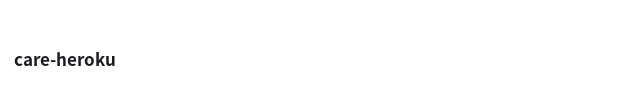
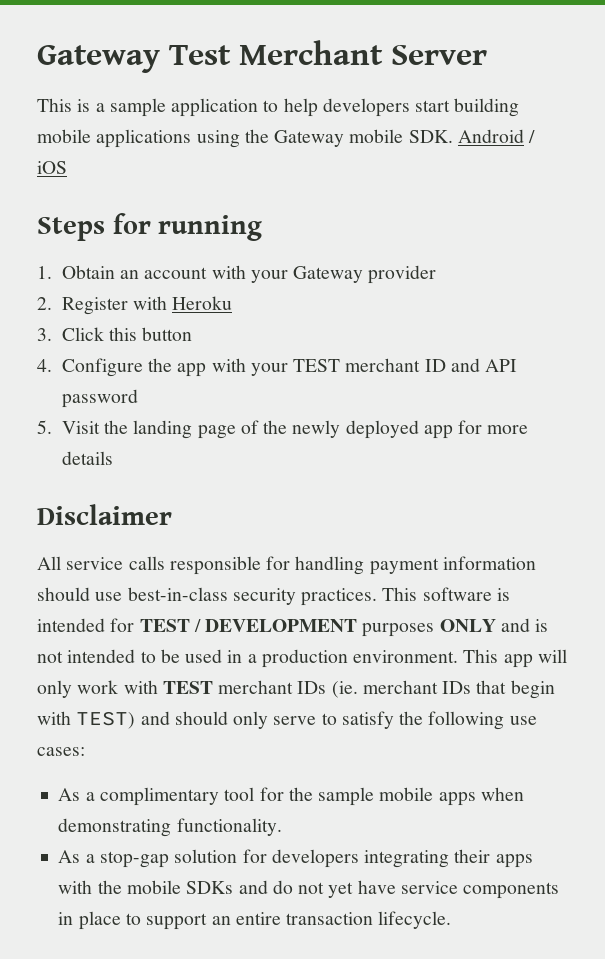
- care-heroku
+ Gateway Test Merchant Server
+ This is a sample application to help developers start building mobile applications using the Gateway mobile SDK. Android / iOS
+ Steps for running
+ 1. Obtain an account with your Gateway provider
+ 2. Register with Heroku
+ 3. Click this button
+ 4. Configure the app with your TEST merchant ID and API password
+ 5. Visit the landing page of the newly deployed app for more details
+ Disclaimer
+ All service calls responsible for handling payment information should use best-in-class security practices. This software is intended for TEST / DEVELOPMENT purposes ONLY and is not intended to be used in a production environment. This app will only work with TEST merchant IDs (ie. merchant IDs that begin with TEST) and should only serve to satisfy the following use cases:
+ As a complimentary tool for the sample mobile apps when demonstrating functionality.
+ As a stop-gap solution for developers integrating their apps with the mobile SDKs and do not yet have service components in place to support an entire transaction lifecycle.

